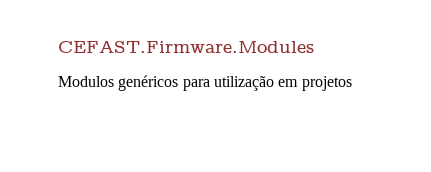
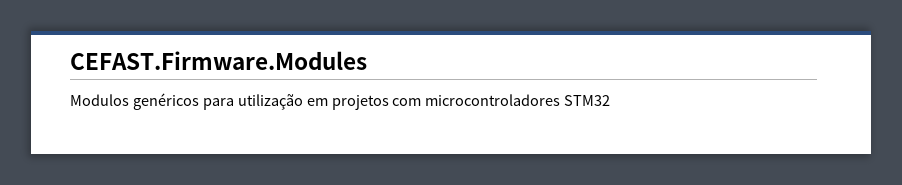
- Modulos genéricos para utilização em projetos
+ Modulos genéricos para utilização em projetos com microcontroladores STM32

